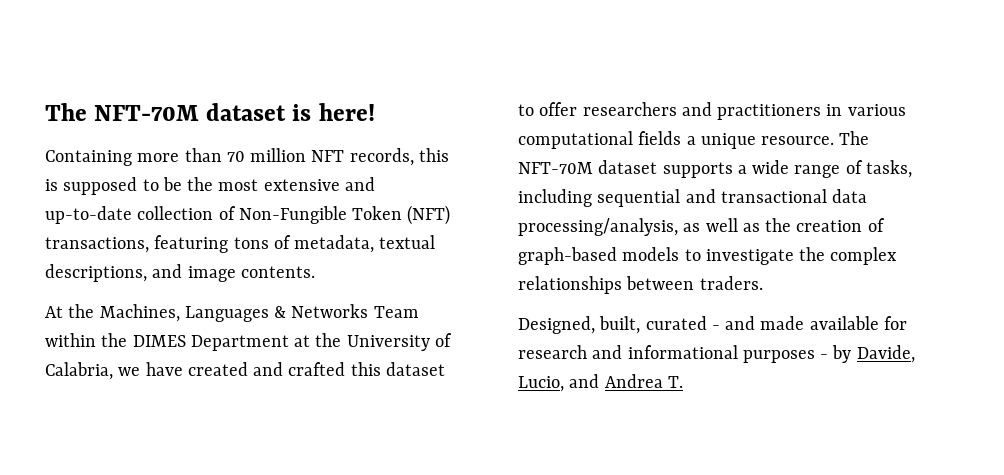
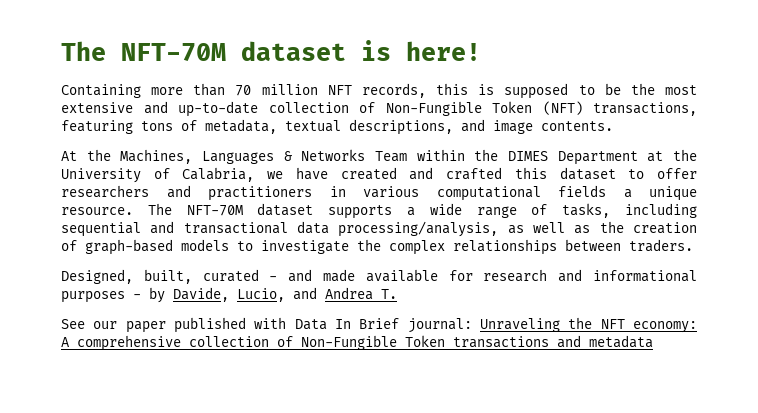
+ See our paper published with Data In Brief journal: Unraveling the NFT economy: A comprehensive collection of Non-Fungible Token transactions and metadata

